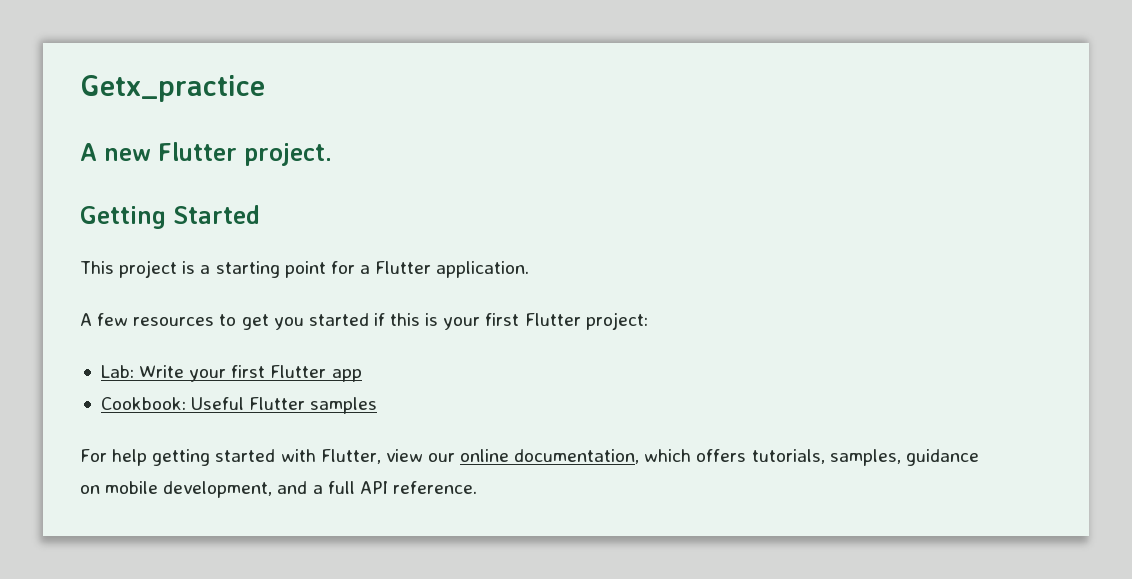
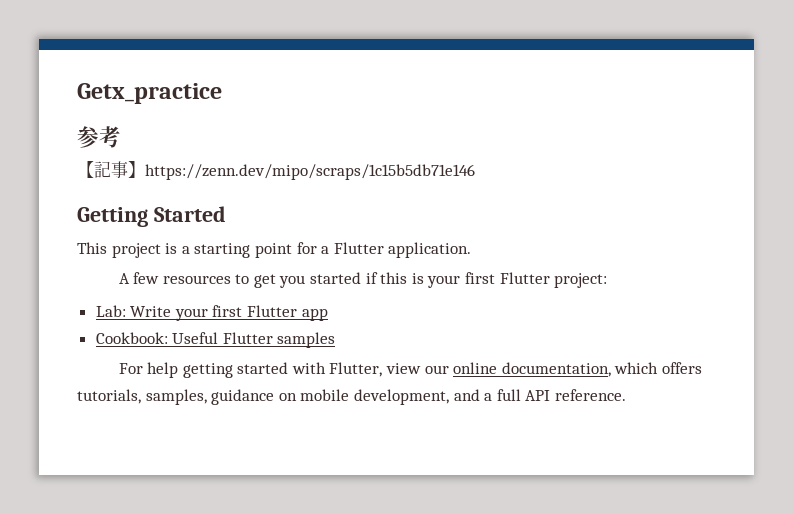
- A new Flutter project.
+ 参考
+ 【記事】https://zenn.dev/mipo/scraps/1c15b5db71e146

